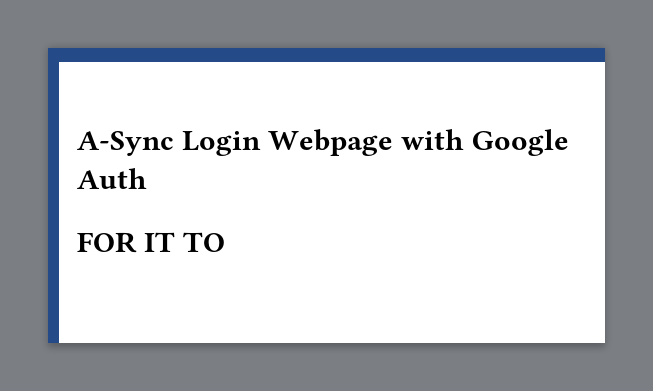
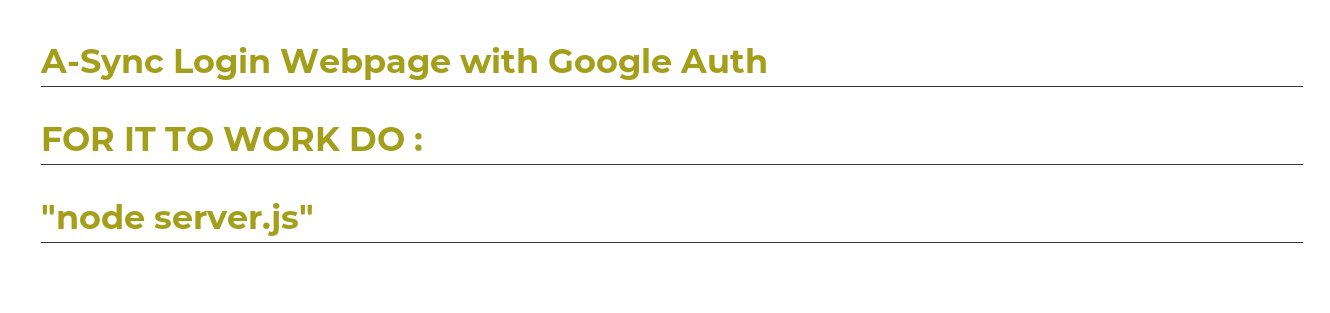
- FOR IT TO
+ FOR IT TO WORK DO :
+ "node server.js"

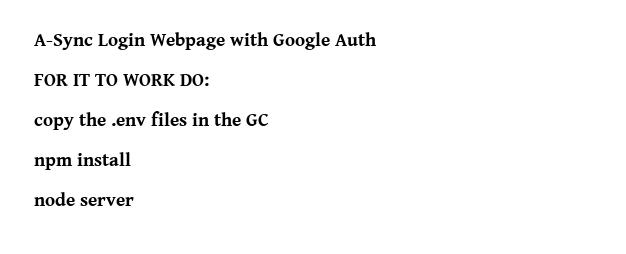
- FOR IT TO WORK DO :
- "node server.js"
+ FOR IT TO WORK DO:
+ copy the .env files in the GC
+ npm install
+ node server

